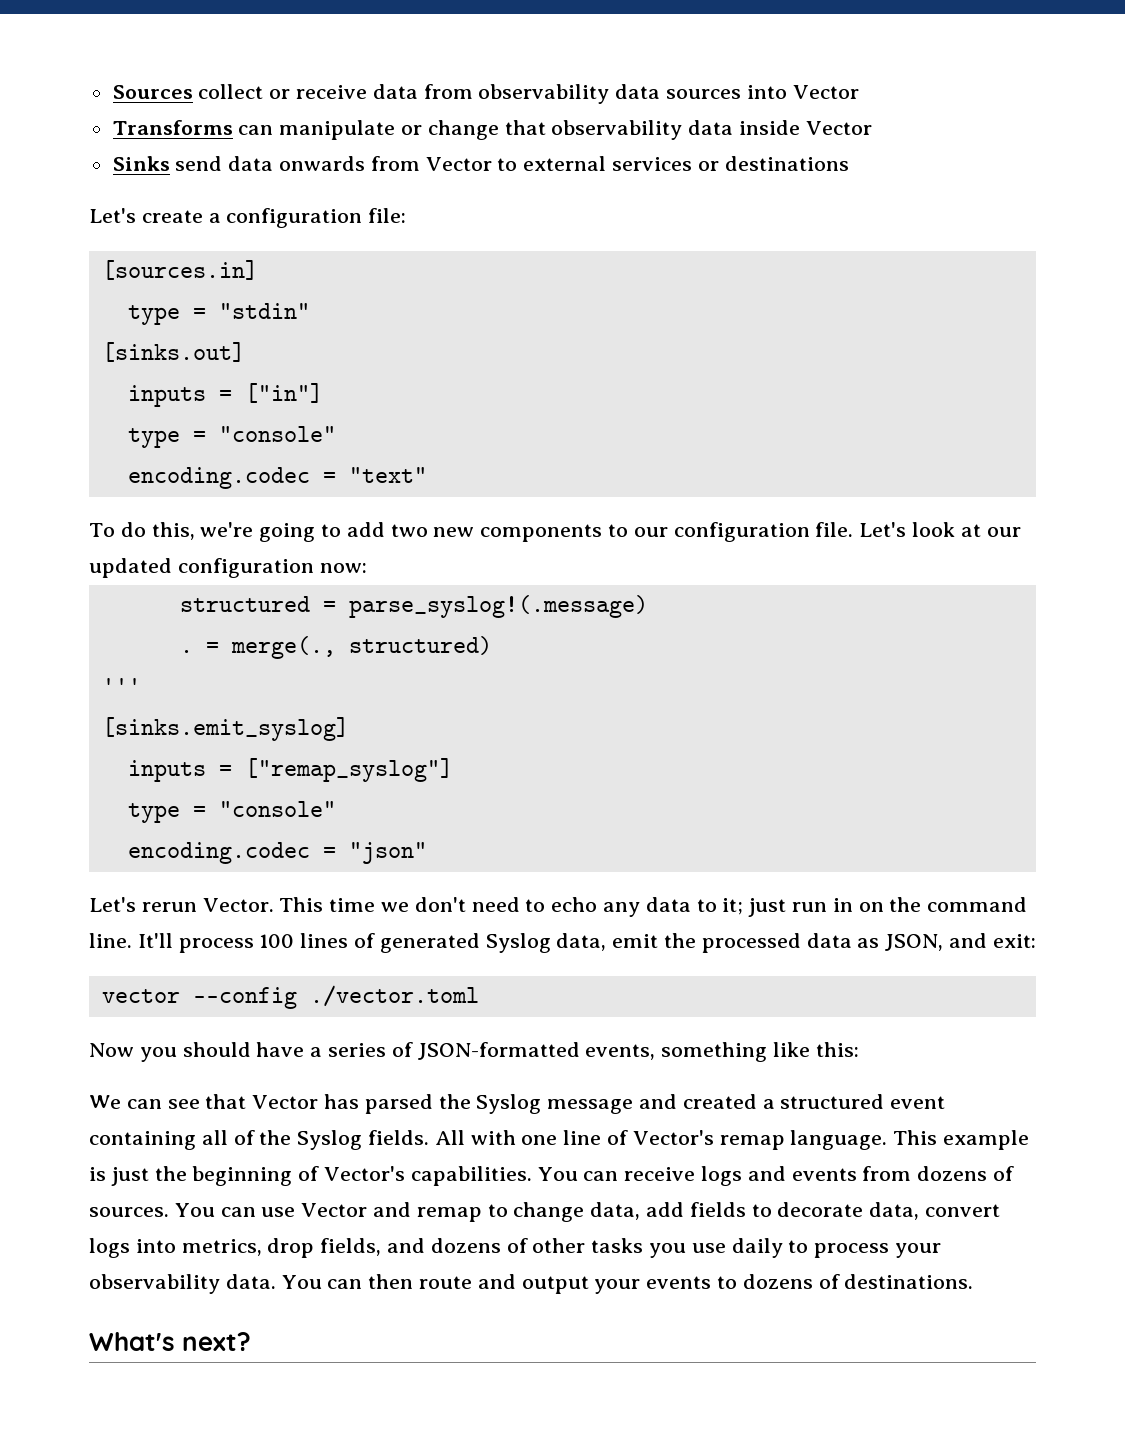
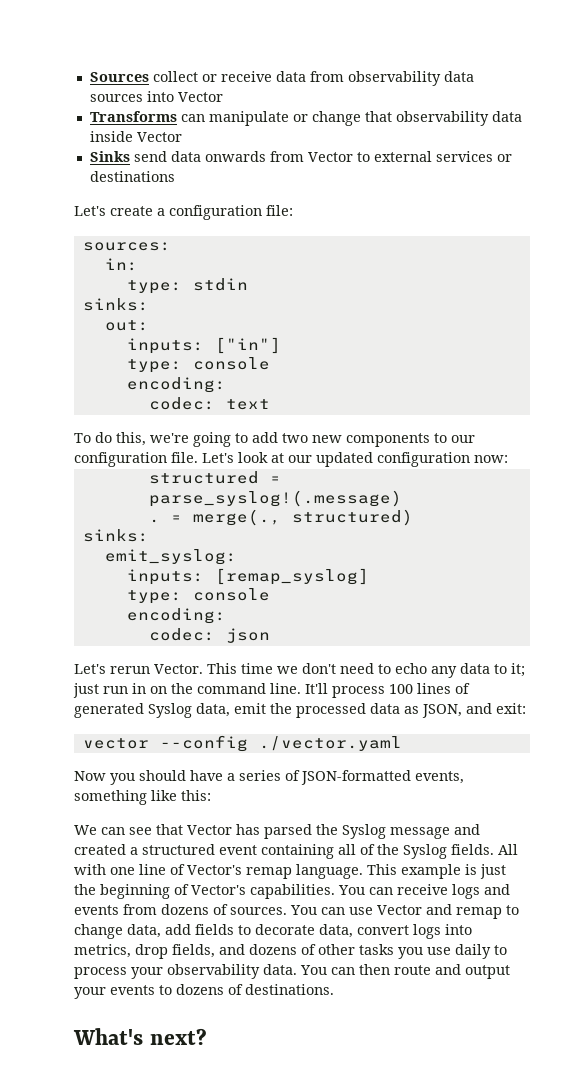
- [sources.in]
- type = "stdin"
- [sinks.out]
- inputs = ["in"]
- type = "console"
- encoding.codec = "text"
+ sources:
+ in:
+ type: stdin
+ sinks:
+ out:
+ inputs: ["in"]
+ type: console
+ encoding:
+ codec: text
  = merge(., structured)
- '''
- [sinks.emit_syslog]
- inputs = ["remap_syslog"]
- type = "console"
- encoding.codec = "json"
+ sinks:
+ emit_syslog:
+ inputs: [remap_syslog]
+ type: console
+ encoding:
+ codec: json
- vector --config ./vector.toml
+ vector --config ./vector.yaml

